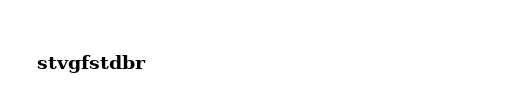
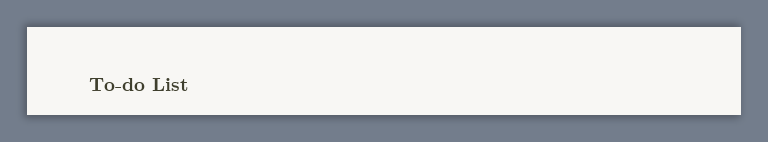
- stvgfstdbr
+ To-do List

